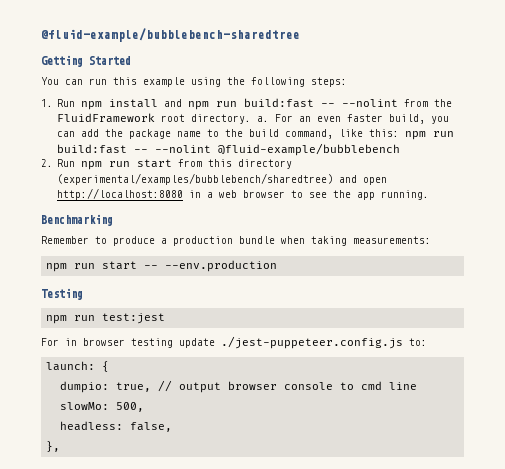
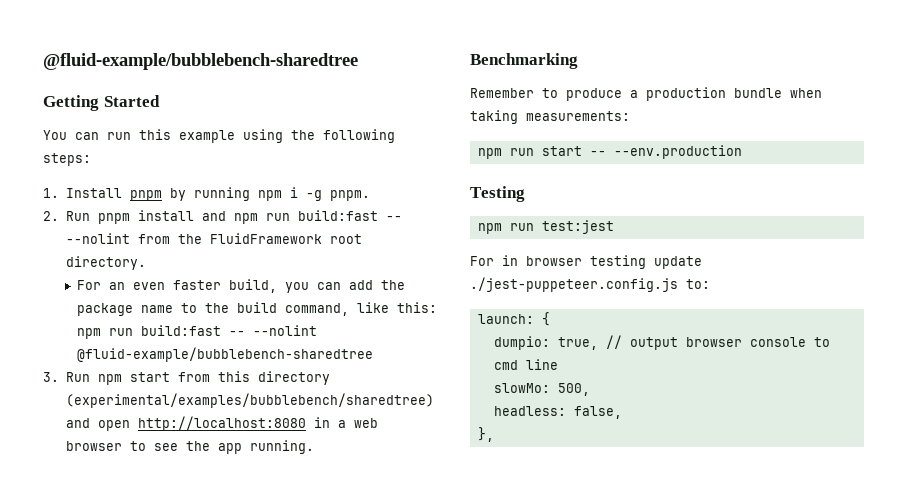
- 1. Run npm install and npm run build:fast -- --nolint from the FluidFramework root directory. a. For an even faster build, you can add the package name to the build command, like this: npm run build:fast -- --nolint @fluid-example/bubblebench
- 2. Run npm run start from this directory (experimental/examples/bubblebench/sharedtree) and open http://localhost:8080 in a web browser to see the app running.
+ 1. Install pnpm by running npm i -g pnpm.
+ 2. Run pnpm install and npm run build:fast -- --nolint from the FluidFramework root directory.
+ For an even faster build, you can add the package name to the build command, like this: npm run build:fast -- --nolint @fluid-example/bubblebench-sharedtree
+ 3. Run npm start from this directory (experimental/examples/bubblebench/sharedtree) and open http://localhost:8080 in a web browser to see the app running.

